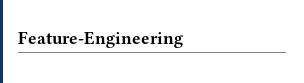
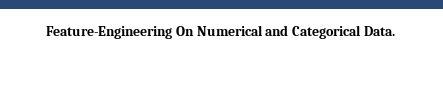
- Feature-Engineering
+ Feature-Engineering On Numerical and Categorical Data.

